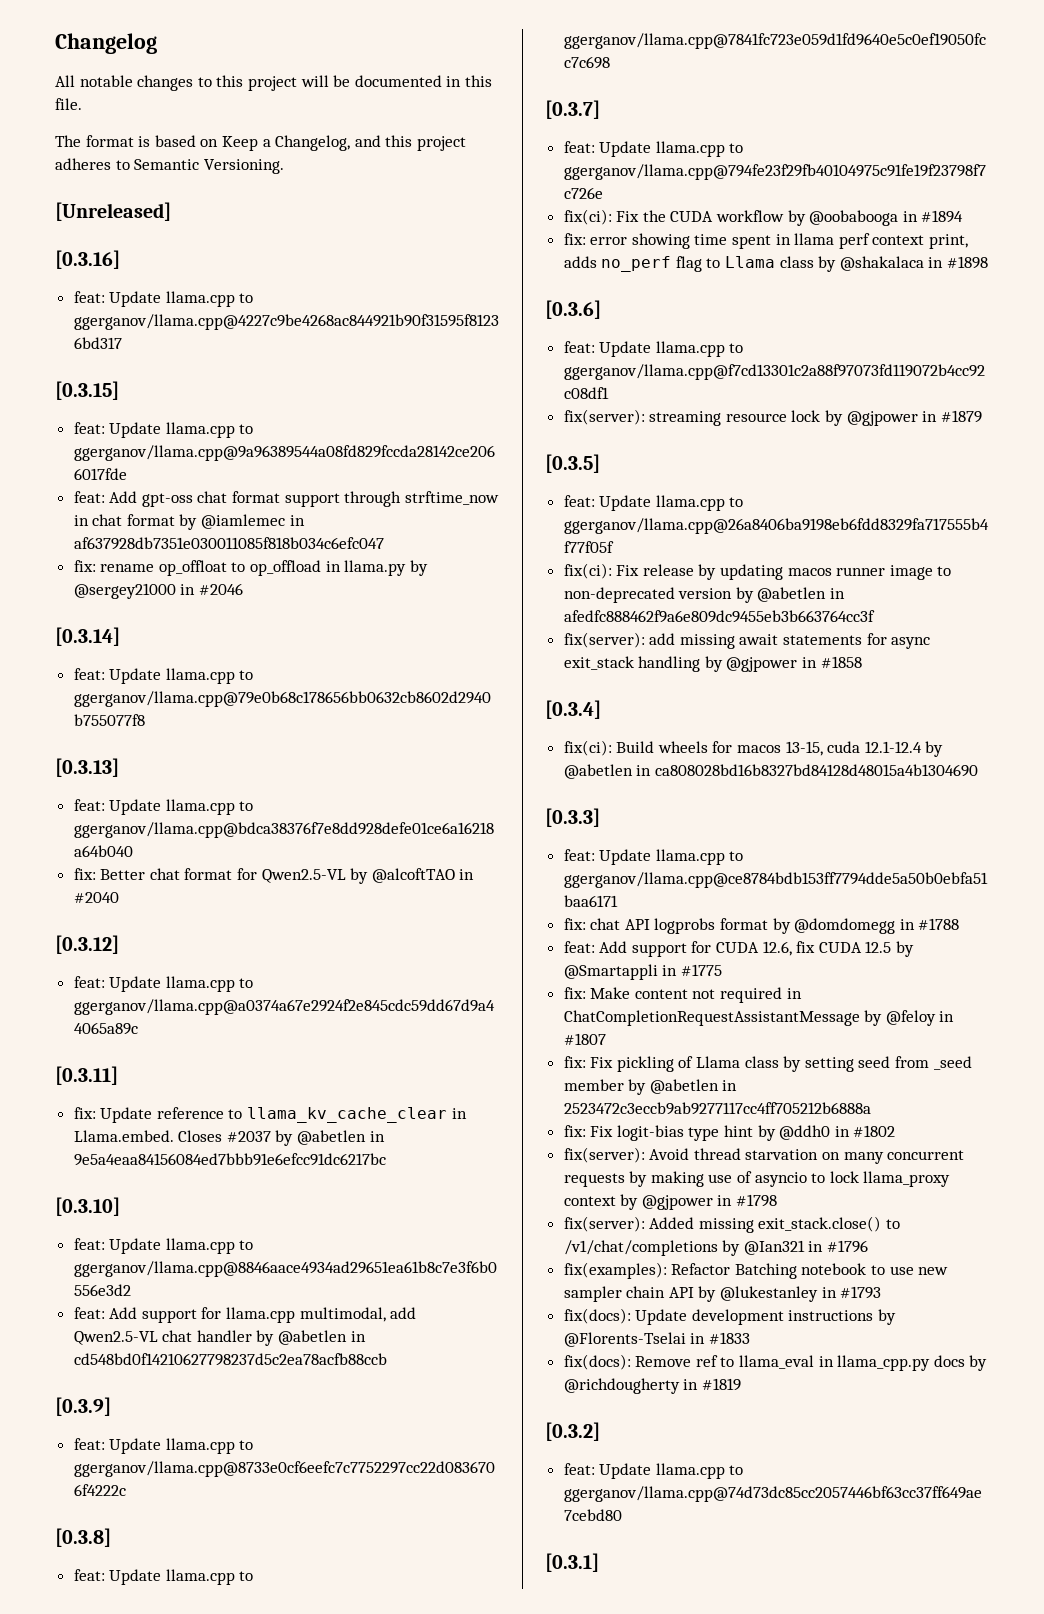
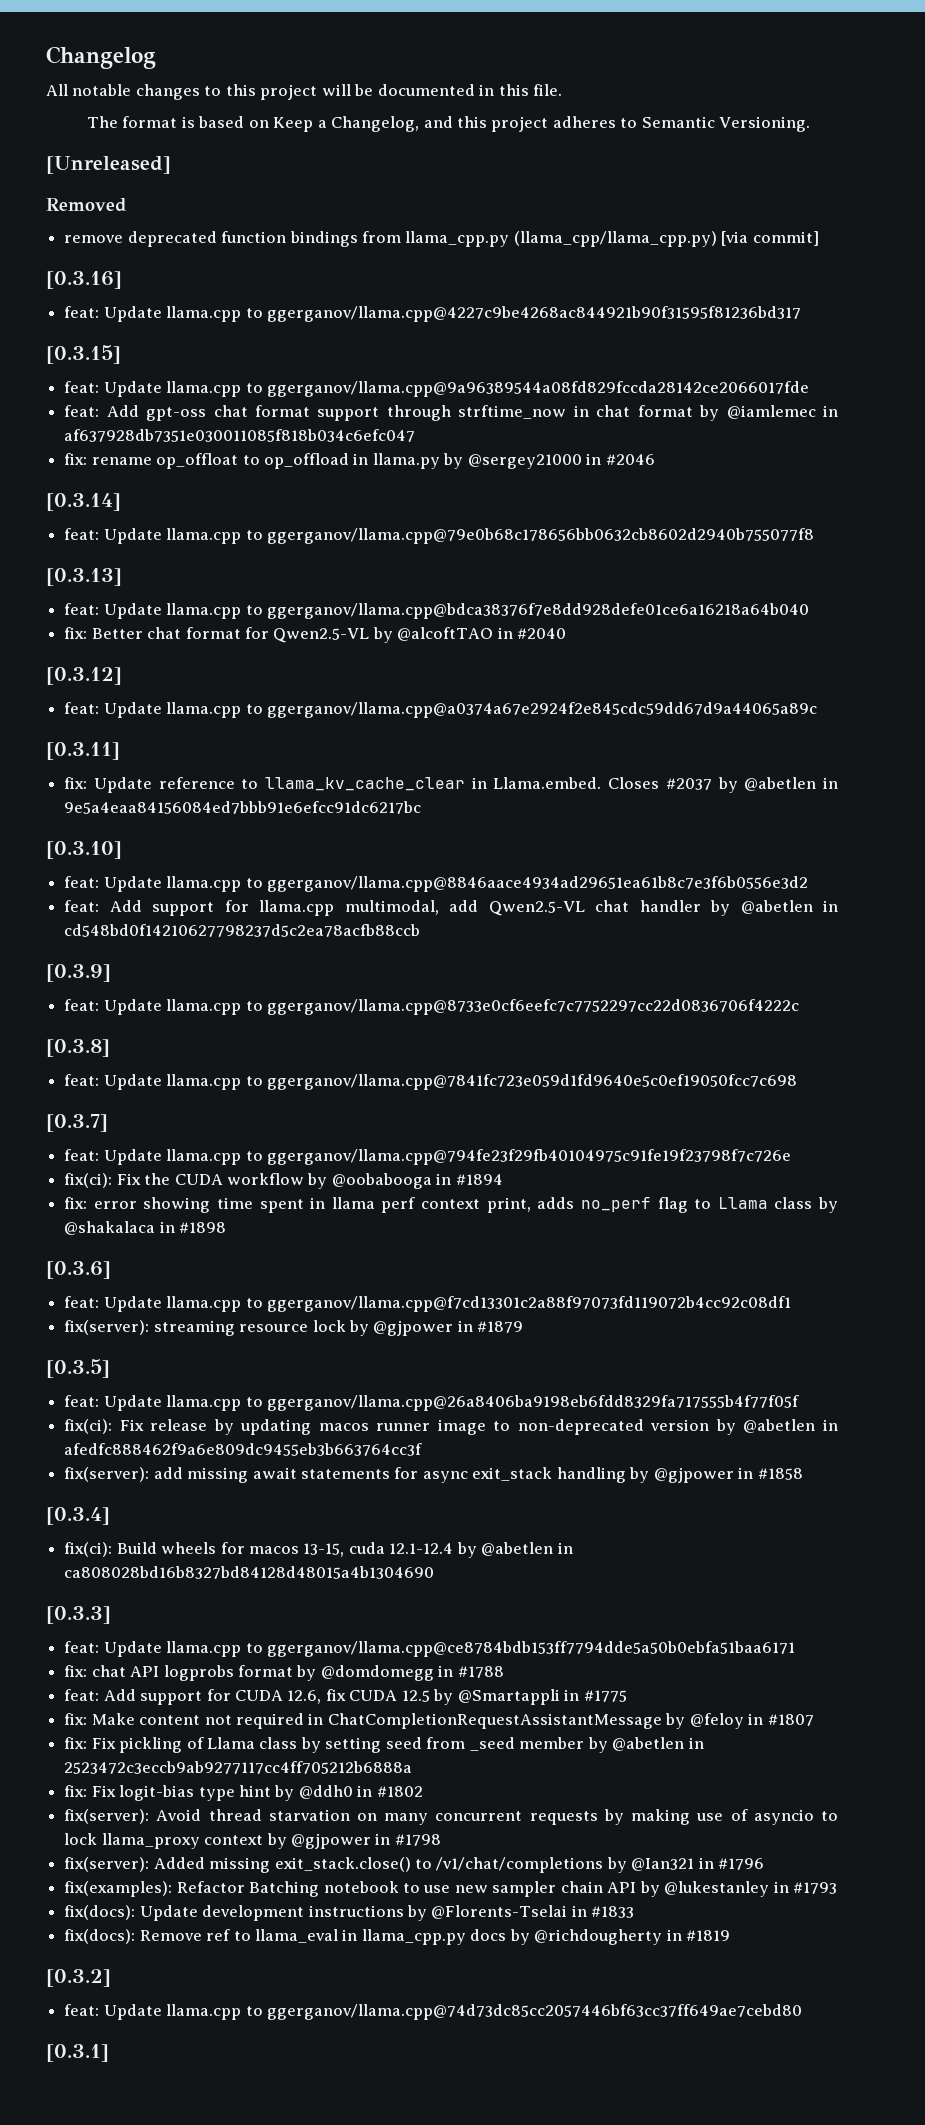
+ Removed
+ remove deprecated function bindings from llama_cpp.py (llama_cpp/llama_cpp.py) [via commit]

